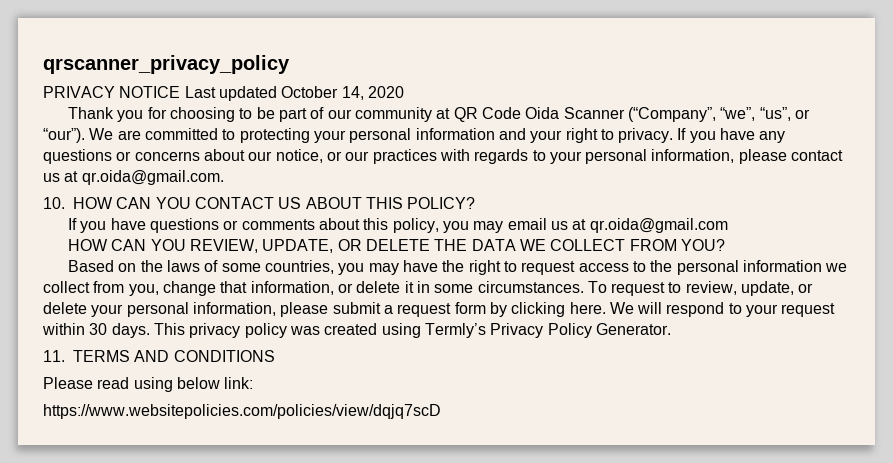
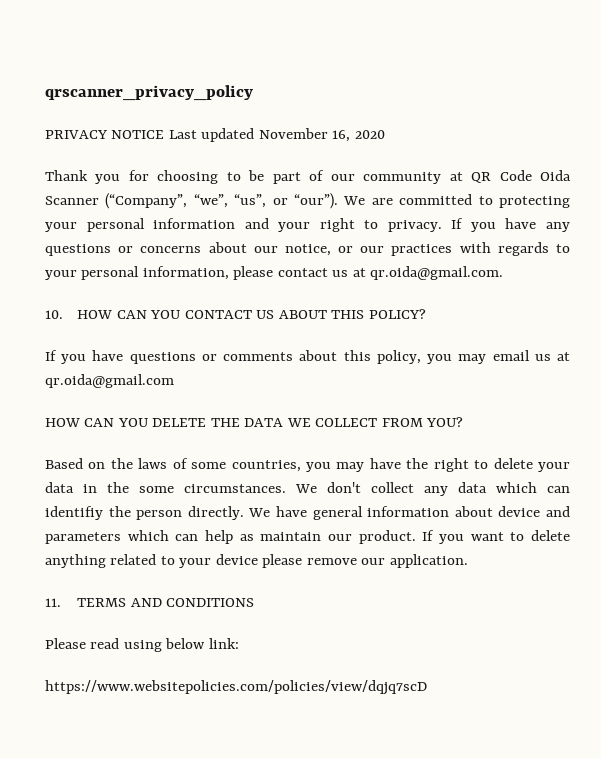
- PRIVACY NOTICE Last updated October 14, 2020
+ PRIVACY NOTICE Last updated November 16, 2020
- HOW CAN YOU REVIEW, UPDATE, OR DELETE THE DATA WE COLLECT FROM YOU?
+ HOW CAN YOU DELETE THE DATA WE COLLECT FROM YOU?
- Based on the laws of some countries, you may have the right to request access to the personal information we collect from you, change that information, or delete it in some circumstances. To request to review, update, or delete your personal information, please submit a request form by clicking here. We will respond to your request within 30 days. This privacy policy was created using Termly’s Privacy Policy Generator.
+ Based on the laws of some countries, you may have the right to delete your data in the some circumstances. We don't collect any data which can identifiy the person directly. We have general information about device and parameters which can help as maintain our product. If you want to delete anything related to your device please remove our application.

